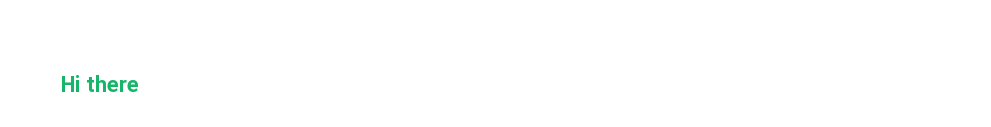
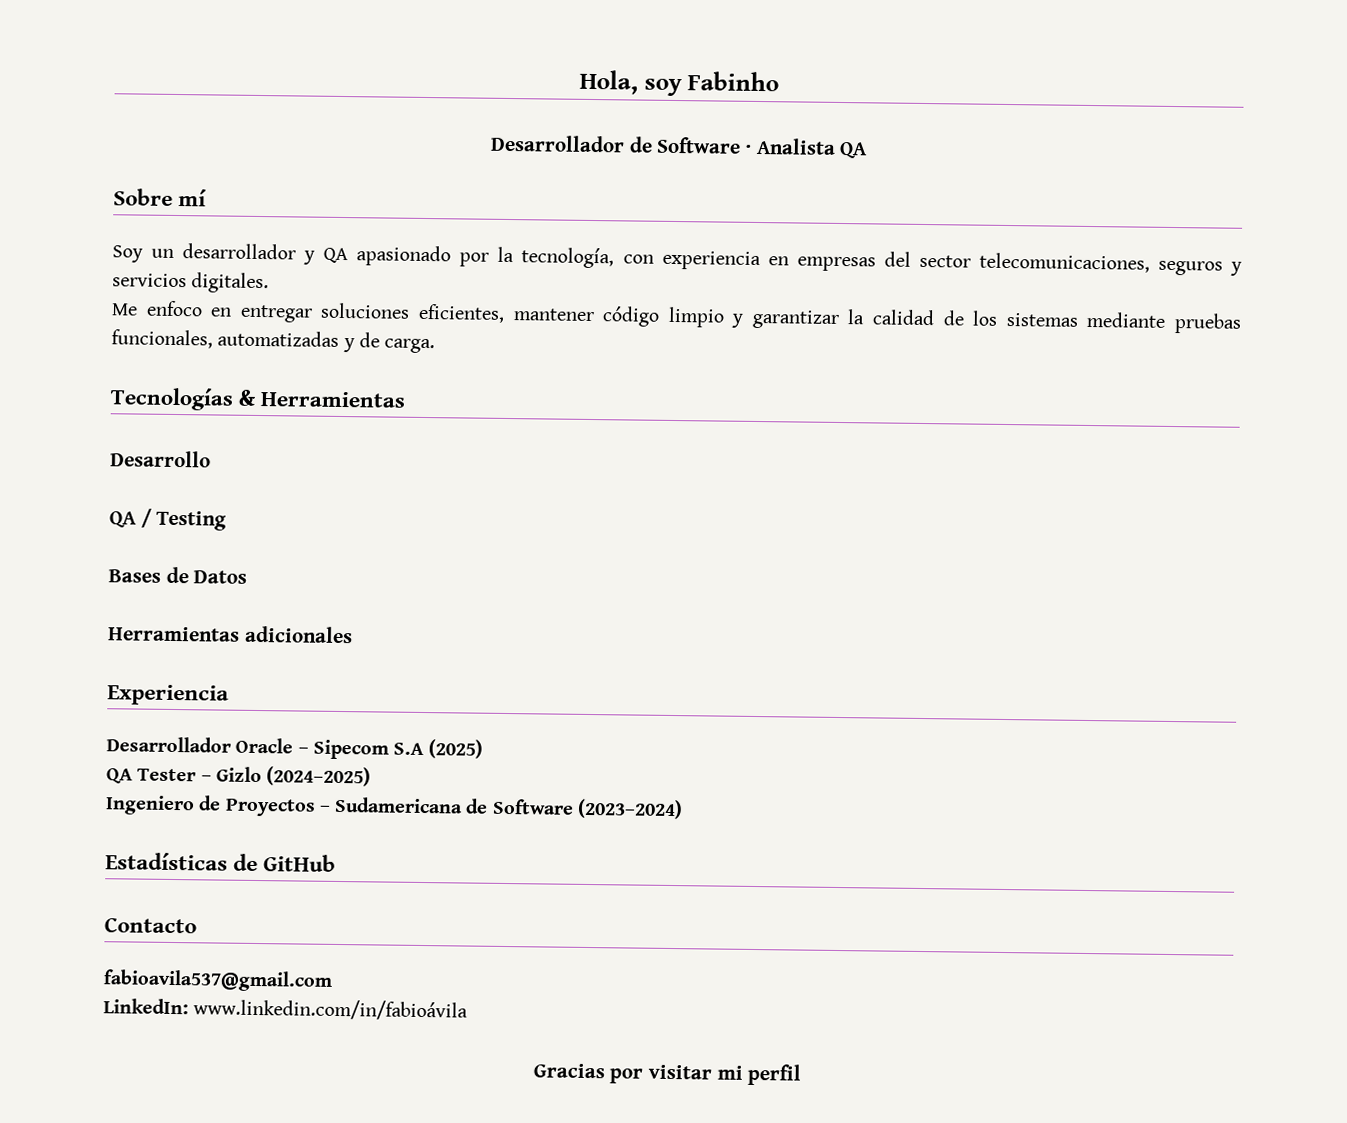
- Hi there
+ Hola, soy Fabinho
+ Desarrollador de Software · Analista QA
+ Sobre mí
+ Soy un desarrollador y QA apasionado por la tecnología, con experiencia en empresas del sector telecomunicaciones, seguros y servicios digitales.
+ Me enfoco en entregar soluciones eficientes, mantener código limpio y garantizar la calidad de los sistemas mediante pruebas funcionales, automatizadas y de carga.
+ Tecnologías & Herramientas
+ Desarrollo
+ QA / Testing
+ Bases de Datos
+ Herramientas adicionales
+ Experiencia
+ Desarrollador Oracle – Sipecom S.A (2025)
+ QA Tester – Gizlo (2024–2025)
+ Ingeniero de Proyectos – Sudamericana de Software (2023–2024)
+ Estadísticas de GitHub
+ Contacto
+ fabioavila537@gmail.com
+ LinkedIn: www.linkedin.com/in/fabioávila
+ Gracias por visitar mi perfil

